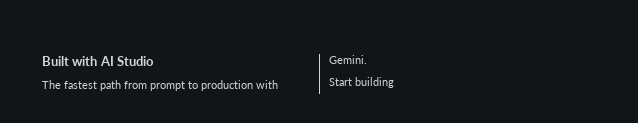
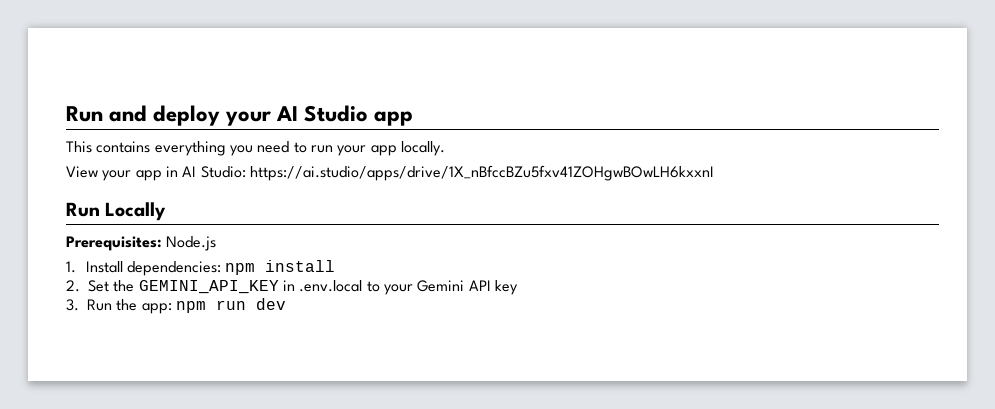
- Built with AI Studio
- The fastest path from prompt to production with Gemini.
- Start building
+ Run and deploy your AI Studio app
+ This contains everything you need to run your app locally.
+ View your app in AI Studio: https://ai.studio/apps/drive/1X_nBfccBZu5fxv41ZOHgwBOwLH6kxxnI
+ Run Locally
+ Prerequisites: Node.js
+ 1. Install dependencies: npm install
+ 2. Set the GEMINI_API_KEY in .env.local to your Gemini API key
+ 3. Run the app: npm run dev

